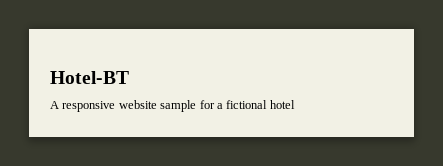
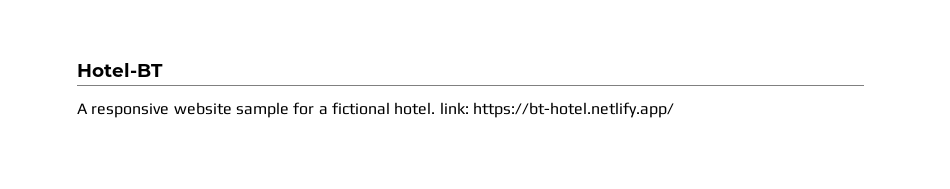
- A responsive website sample for a fictional hotel
+ A responsive website sample for a fictional hotel. link: https://bt-hotel.netlify.app/

